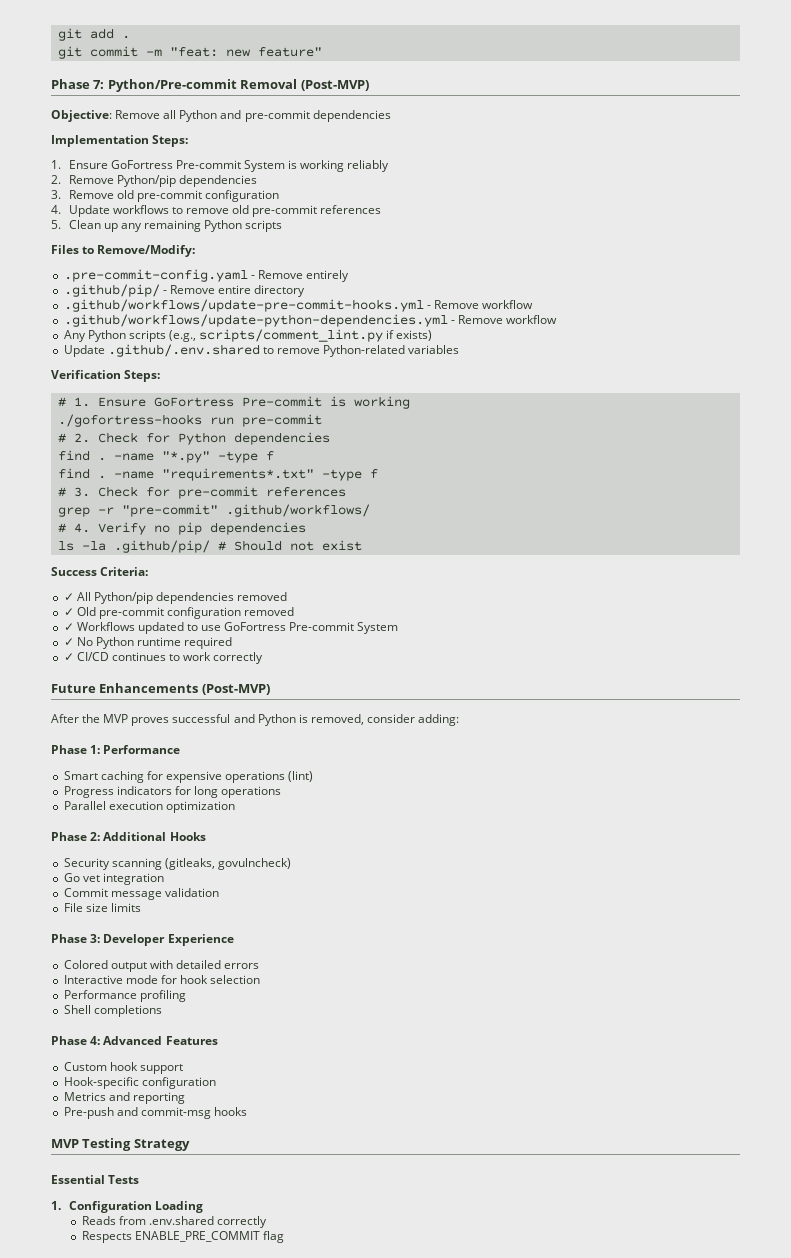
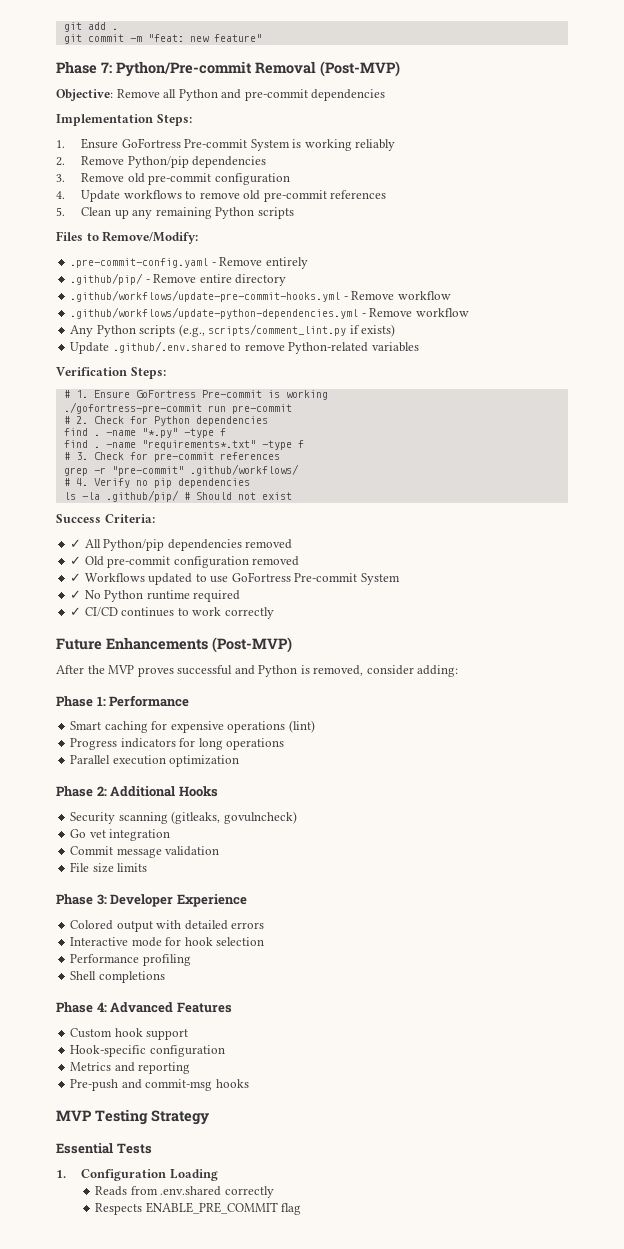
- ./gofortress-hooks run pre-commit
+ ./gofortress-pre-commit run pre-commit

